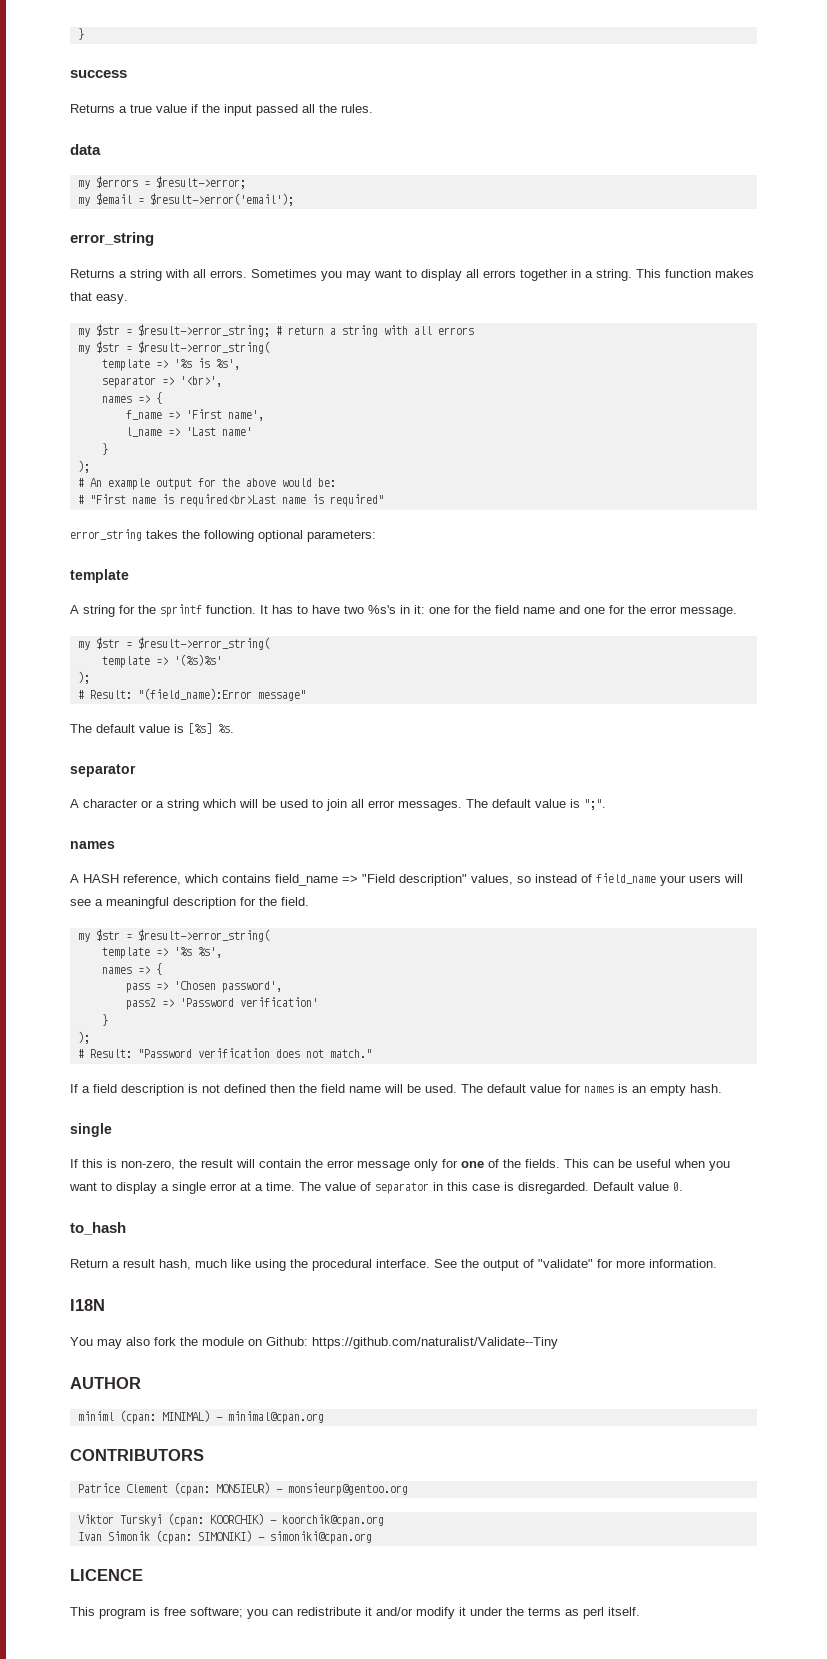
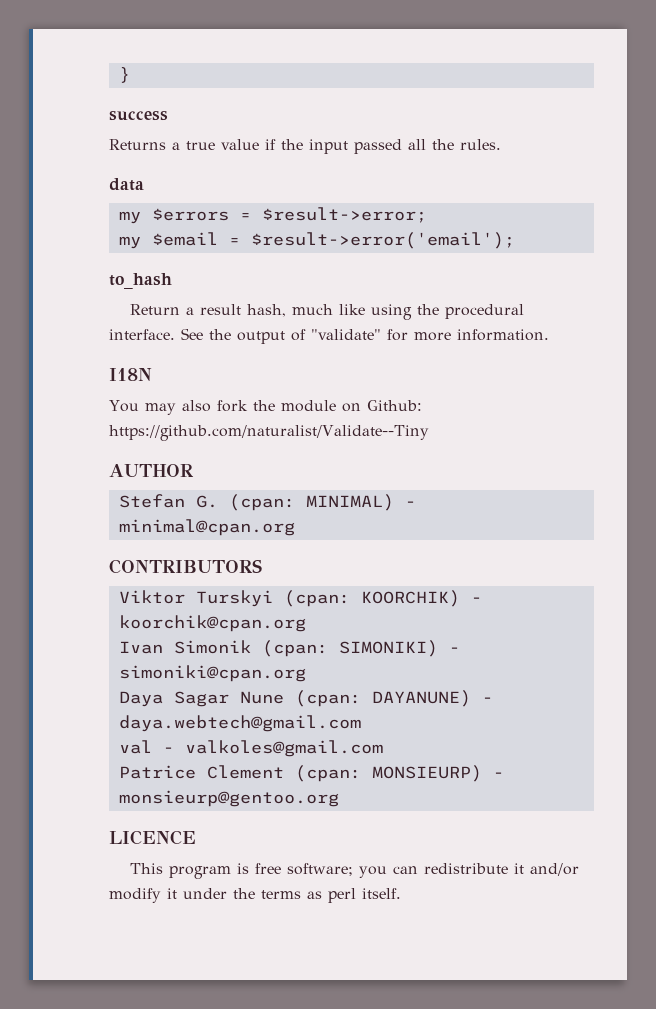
  my $email = $result->error('email');
- error_string
- Returns a string with all errors. Sometimes you may want to display all errors together in a string. This function makes that easy.
- my $str = $result->error_string; # return a string with all errors
- my $str = $result->error_string(
- template => '%s is %s',
- separator => '<br>',
- names => {
- f_name => 'First name',
- l_name => 'Last name'
- }
- );
- # An example output for the above would be:
- # "First name is required<br>Last name is required"
- error_string takes the following optional parameters:
- template
- A string for the sprintf function. It has to have two %s's in it: one for the field name and one for the error message.
- my $str = $result->error_string(
- template => '(%s)%s'
- );
- # Result: "(field_name):Error message"
- The default value is [%s] %s.
- separator
- A character or a string which will be used to join all error messages. The default value is ";".
- names
- A HASH reference, which contains field_name => "Field description" values, so instead of field_name your users will see a meaningful description for the field.
- my $str = $result->error_string(
- template => '%s %s',
- names => {
- pass => 'Chosen password',
- pass2 => 'Password verification'
- }
- );
- # Result: "Password verification does not match."
- If a field description is not defined then the field name will be used. The default value for names is an empty hash.
- single
- If this is non-zero, the result will contain the error message only for one of the fields. This can be useful when you want to display a single error at a time. The value of separator in this case is disregarded. Default value 0.
- miniml (cpan: MINIMAL) - minimal@cpan.org
+ Stefan G. (cpan: MINIMAL) - minimal@cpan.org
- Patrice Clement (cpan: MONSIEUR) - monsieurp@gentoo.org
+ Daya Sagar Nune (cpan: DAYANUNE) - daya.webtech@gmail.com
+ val - valkoles@gmail.com
+ Patrice Clement (cpan: MONSIEURP) - monsieurp@gentoo.org

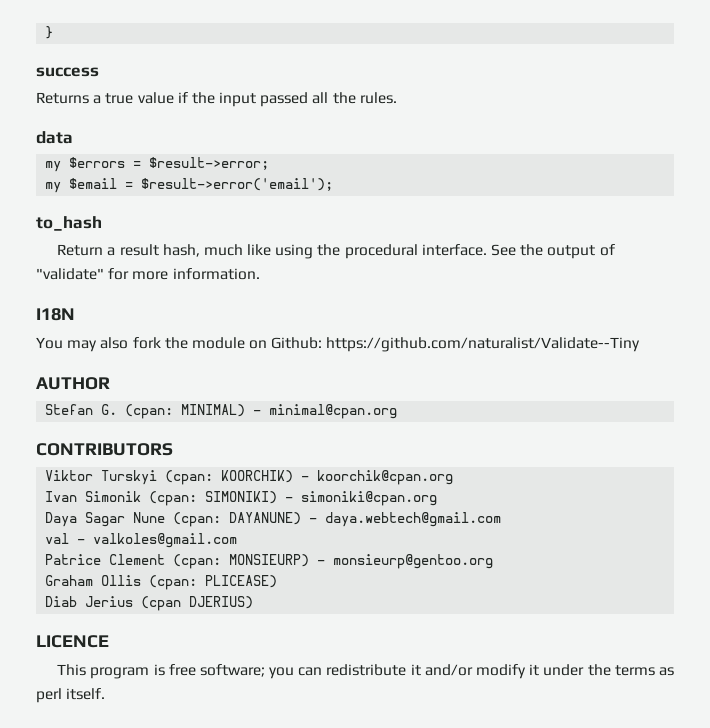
+ Graham Ollis (cpan: PLICEASE)
+ Diab Jerius (cpan DJERIUS)

